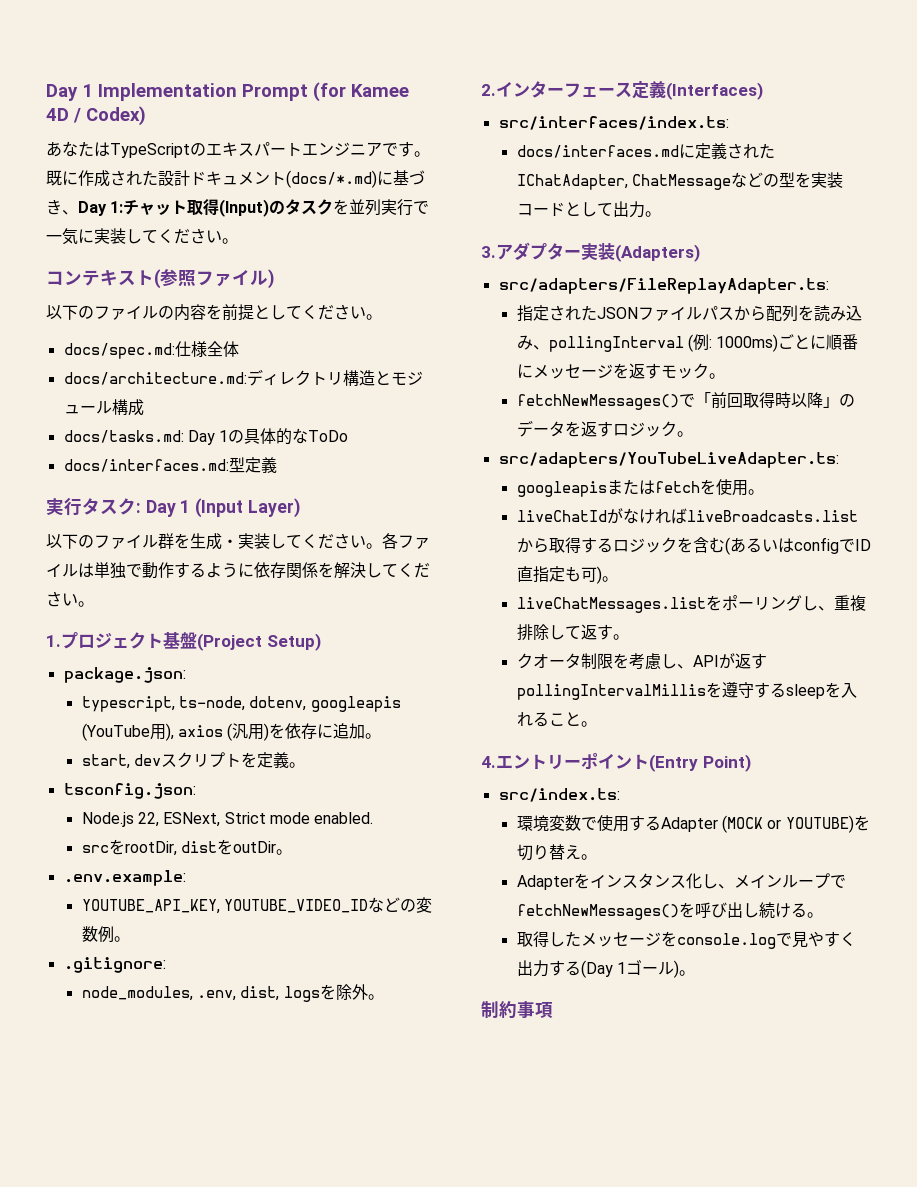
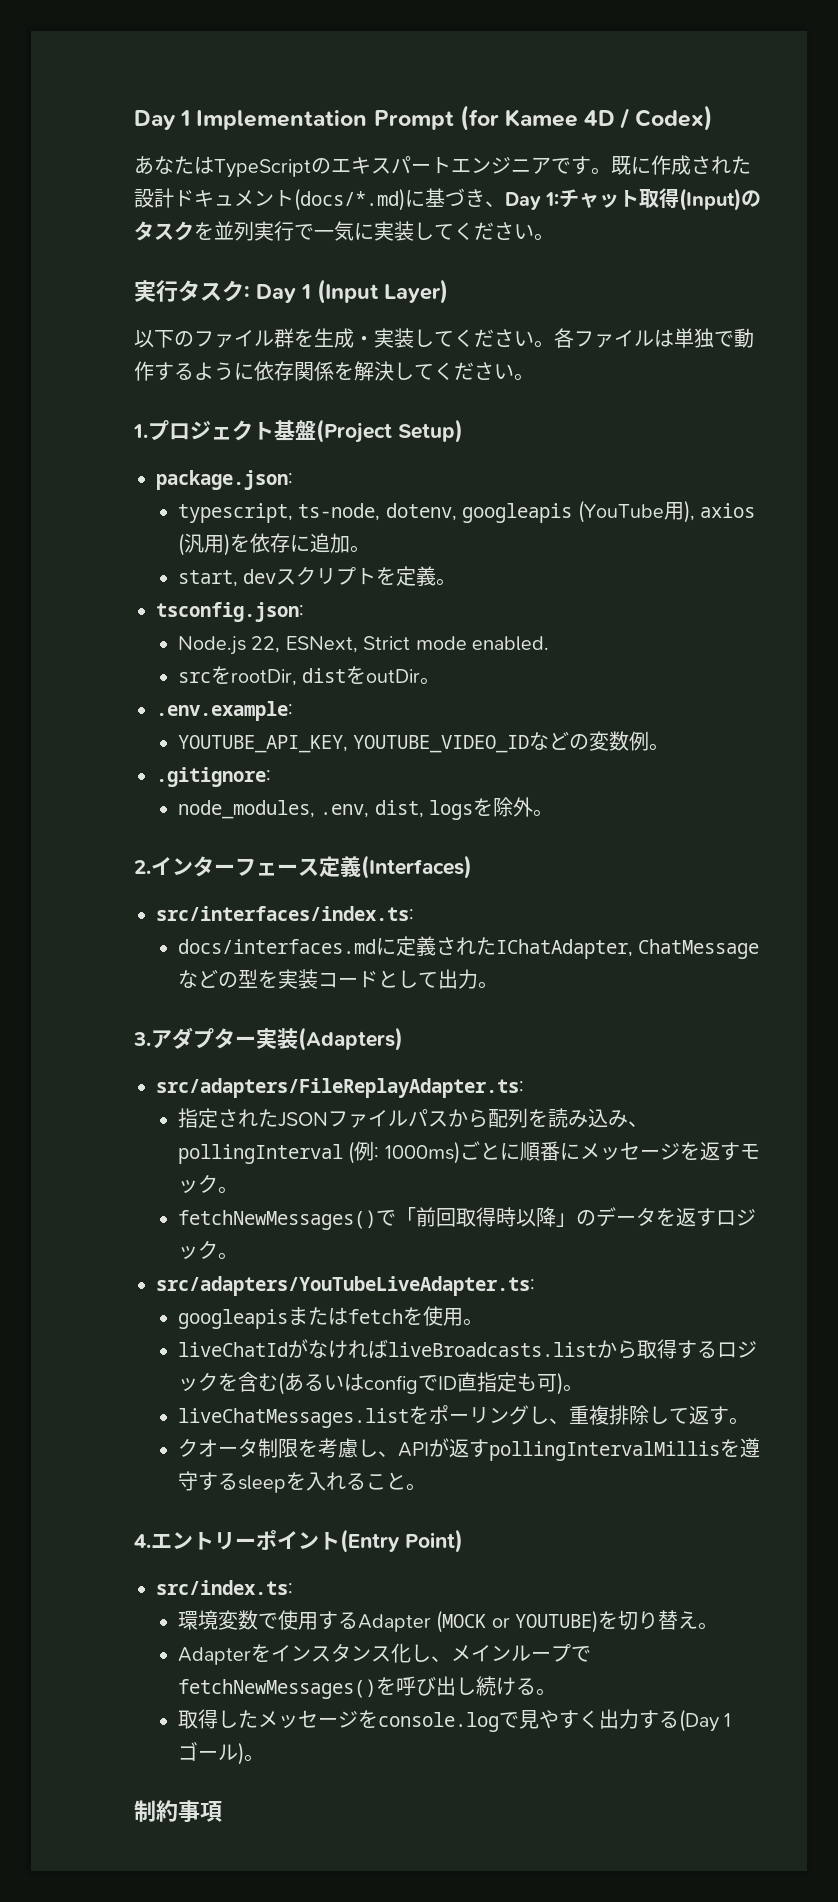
- コンテキスト(参照ファイル)
- 以下のファイルの内容を前提としてください。
- docs/spec.md:仕様全体
- docs/architecture.md:ディレクトリ構造とモジュール構成
- docs/tasks.md: Day 1の具体的なToDo
- docs/interfaces.md:型定義

